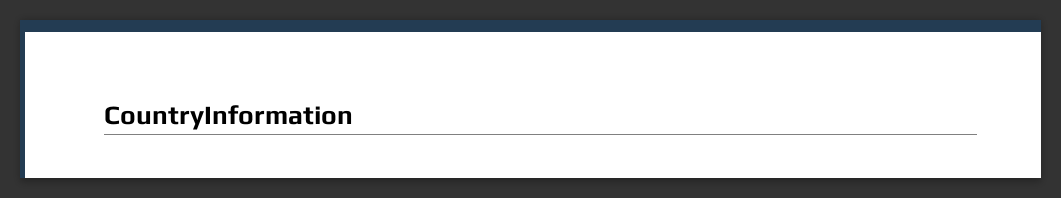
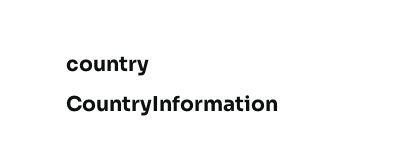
+ country

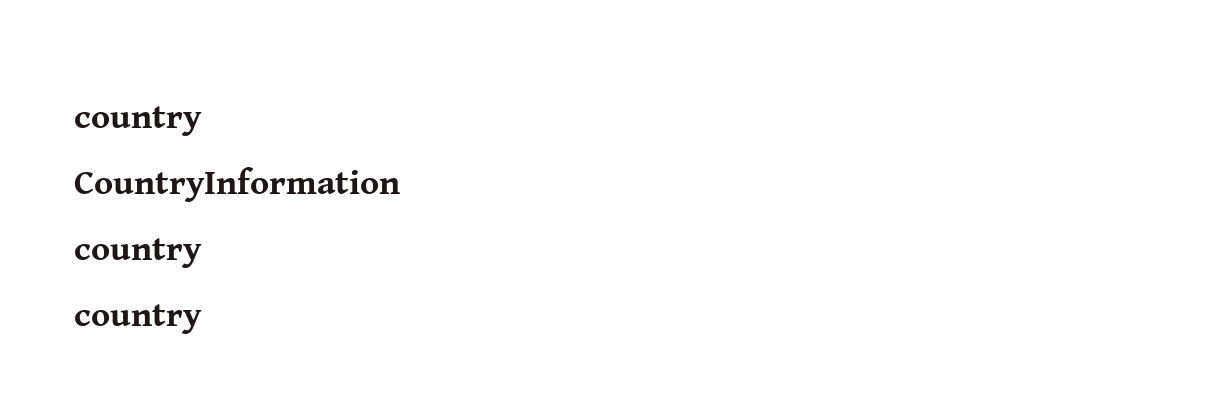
  CountryInformation
+ country
+ country

